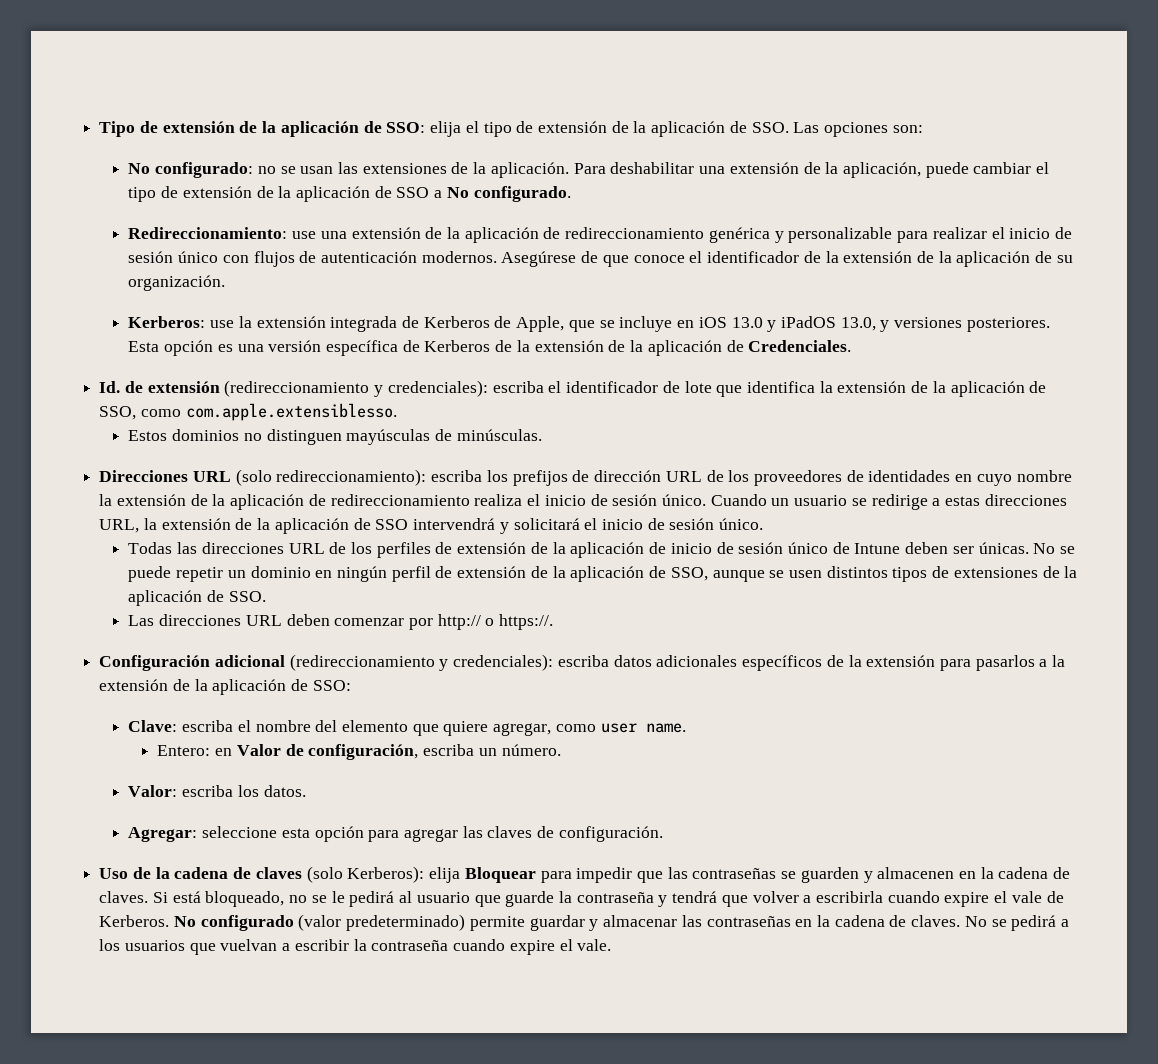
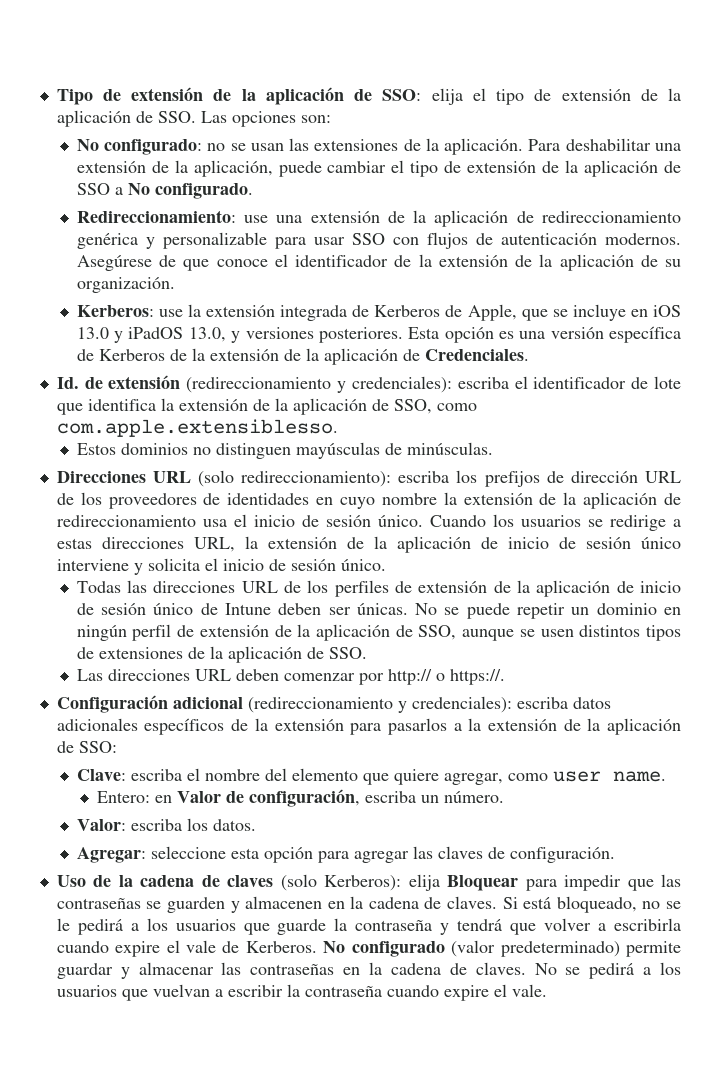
- Redireccionamiento: use una extensión de la aplicación de redireccionamiento genérica y personalizable para realizar el inicio de sesión único con flujos de autenticación modernos.
+ Redireccionamiento: use una extensión de la aplicación de redireccionamiento genérica y personalizable para usar SSO con flujos de autenticación modernos.
- Direcciones URL (solo redireccionamiento): escriba los prefijos de dirección URL de los proveedores de identidades en cuyo nombre la extensión de la aplicación de redireccionamiento realiza el inicio de sesión único.
+ Direcciones URL (solo redireccionamiento): escriba los prefijos de dirección URL de los proveedores de identidades en cuyo nombre la extensión de la aplicación de redireccionamiento usa el inicio de sesión único.
- Cuando un usuario se redirige a estas direcciones URL, la extensión de la aplicación de SSO intervendrá y solicitará el inicio de sesión único.
+ Cuando los usuarios se redirige a estas direcciones URL, la extensión de la aplicación de inicio de sesión único interviene y solicita el inicio de sesión único.
- Si está bloqueado, no se le pedirá al usuario que guarde la contraseña y tendrá que volver a escribirla cuando expire el vale de Kerberos.
+ Si está bloqueado, no se le pedirá a los usuarios que guarde la contraseña y tendrá que volver a escribirla cuando expire el vale de Kerberos.

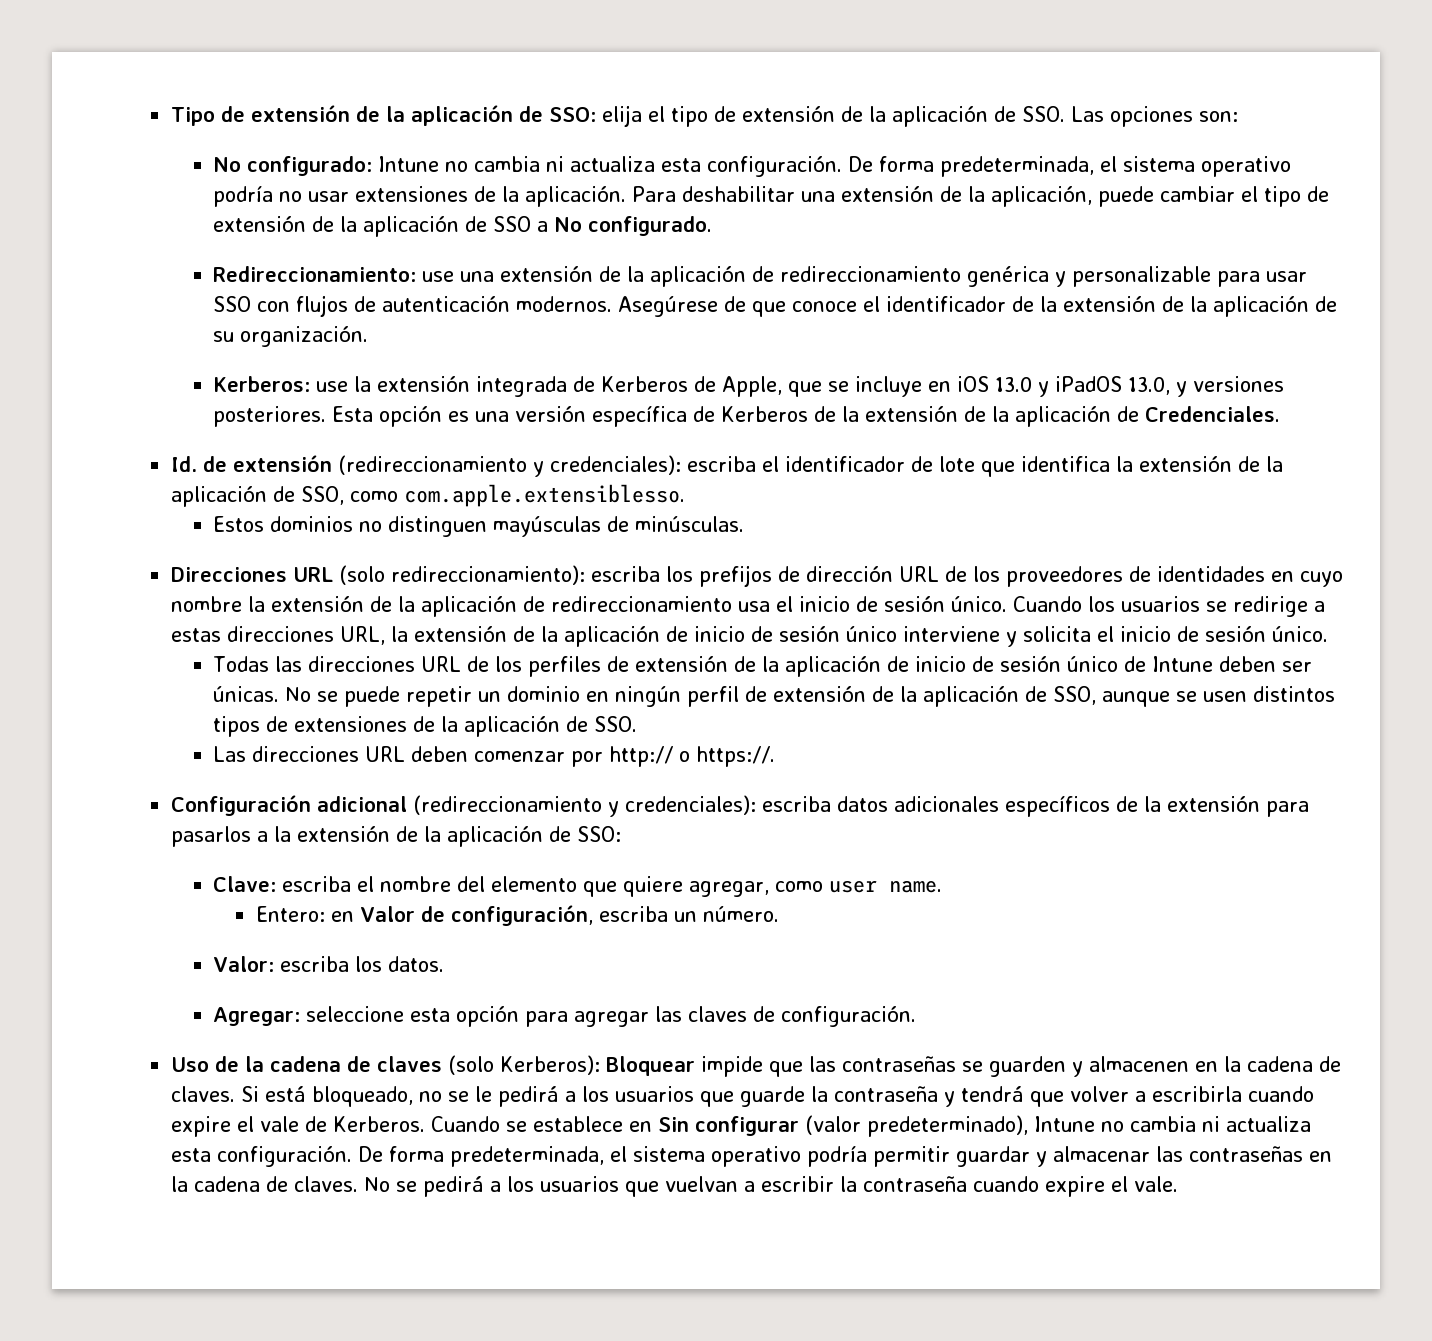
- No configurado: no se usan las extensiones de la aplicación.
+ No configurado: Intune no cambia ni actualiza esta configuración. De forma predeterminada, el sistema operativo podría no usar extensiones de la aplicación.
- Uso de la cadena de claves (solo Kerberos): elija Bloquear para impedir que las contraseñas se guarden y almacenen en la cadena de claves.
+ Uso de la cadena de claves (solo Kerberos): Bloquear impide que las contraseñas se guarden y almacenen en la cadena de claves.
- No configurado (valor predeterminado) permite guardar y almacenar las contraseñas en la cadena de claves.
+ Cuando se establece en Sin configurar (valor predeterminado), Intune no cambia ni actualiza esta configuración. De forma predeterminada, el sistema operativo podría permitir guardar y almacenar las contraseñas en la cadena de claves.

